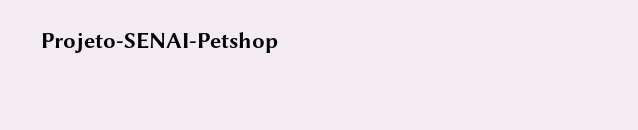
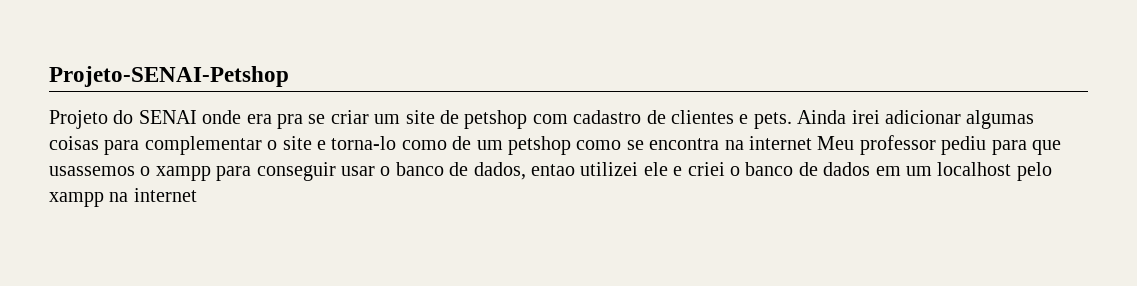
+ Projeto do SENAI onde era pra se criar um site de petshop com cadastro de clientes e pets. Ainda irei adicionar algumas coisas para complementar o site e torna-lo como de um petshop como se encontra na internet Meu professor pediu para que usassemos o xampp para conseguir usar o banco de dados, entao utilizei ele e criei o banco de dados em um localhost pelo xampp na internet

